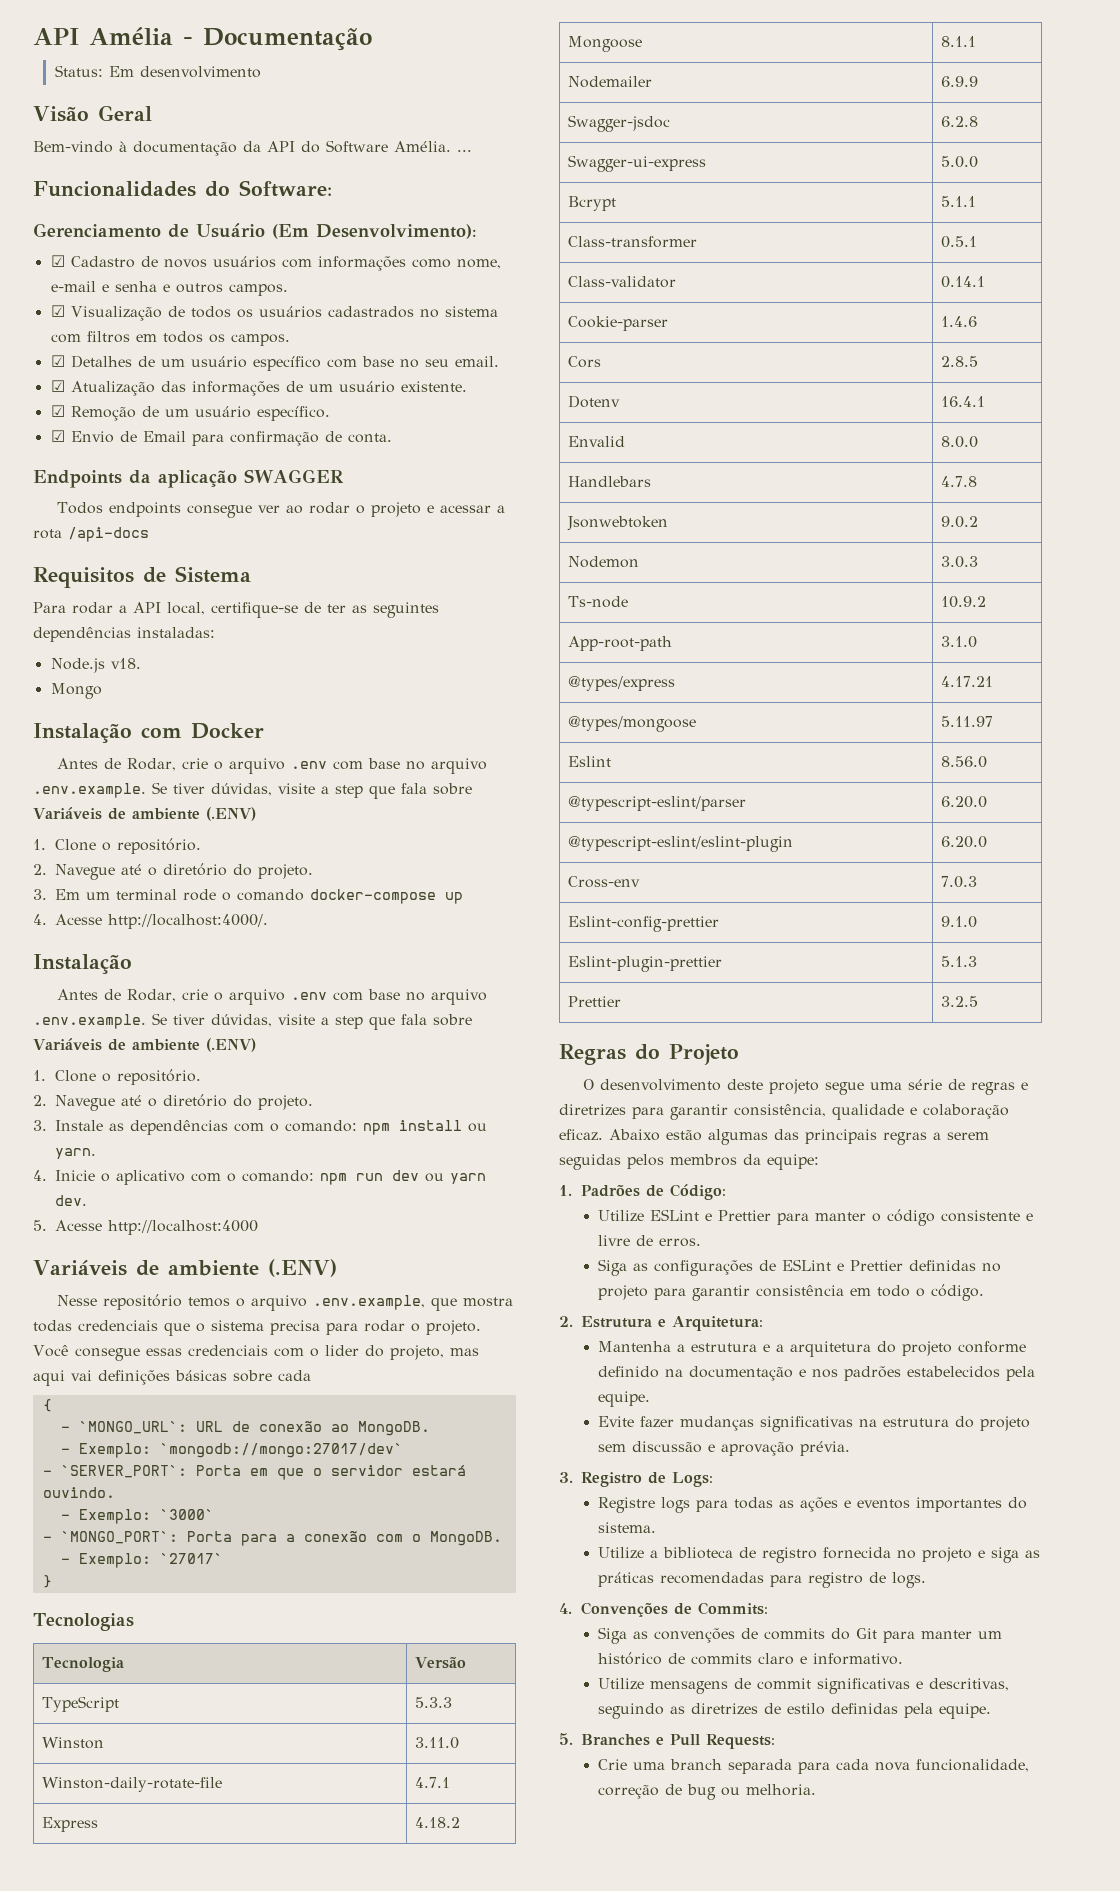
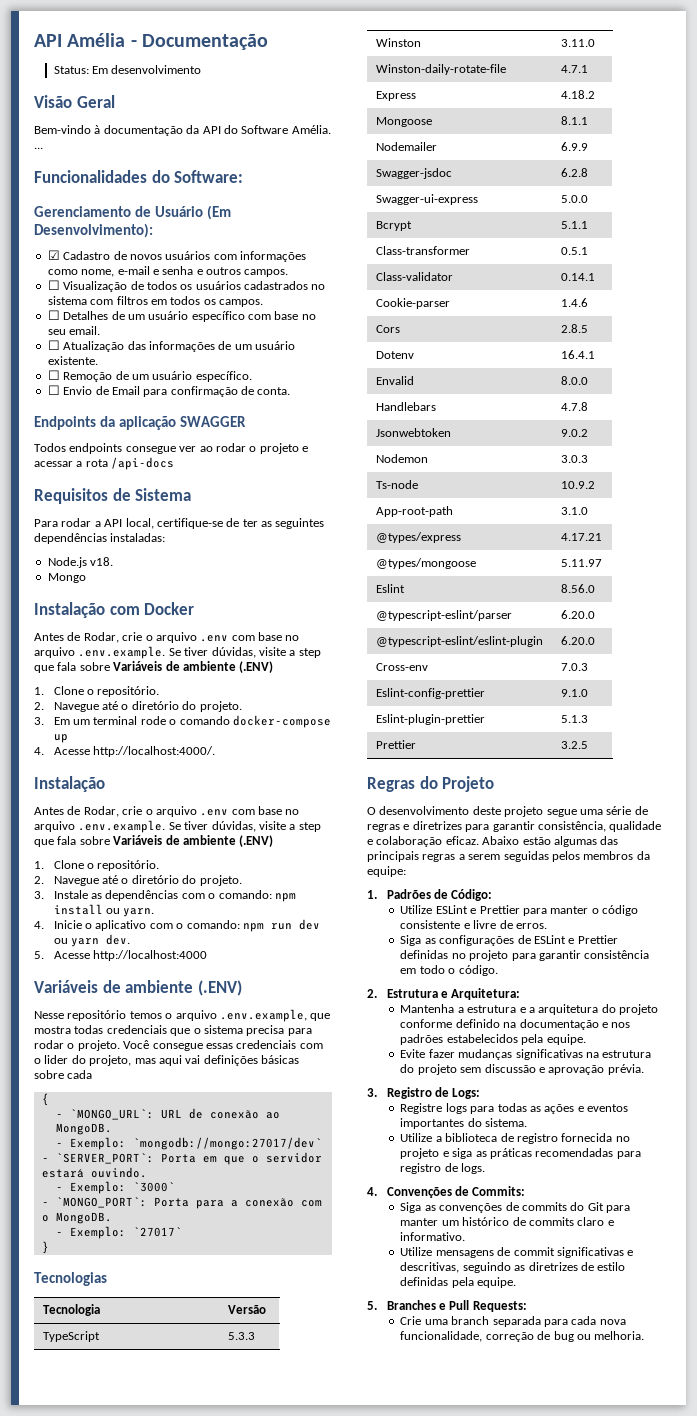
- ☑ Visualização de todos os usuários cadastrados no sistema com filtros em todos os campos.
+ ☐ Visualização de todos os usuários cadastrados no sistema com filtros em todos os campos.
- ☑ Detalhes de um usuário específico com base no seu email.
+ ☐ Detalhes de um usuário específico com base no seu email.
- ☑ Atualização das informações de um usuário existente.
+ ☐ Atualização das informações de um usuário existente.
- ☑ Remoção de um usuário específico.
+ ☐ Remoção de um usuário específico.
- ☑ Envio de Email para confirmação de conta.
+ ☐ Envio de Email para confirmação de conta.

